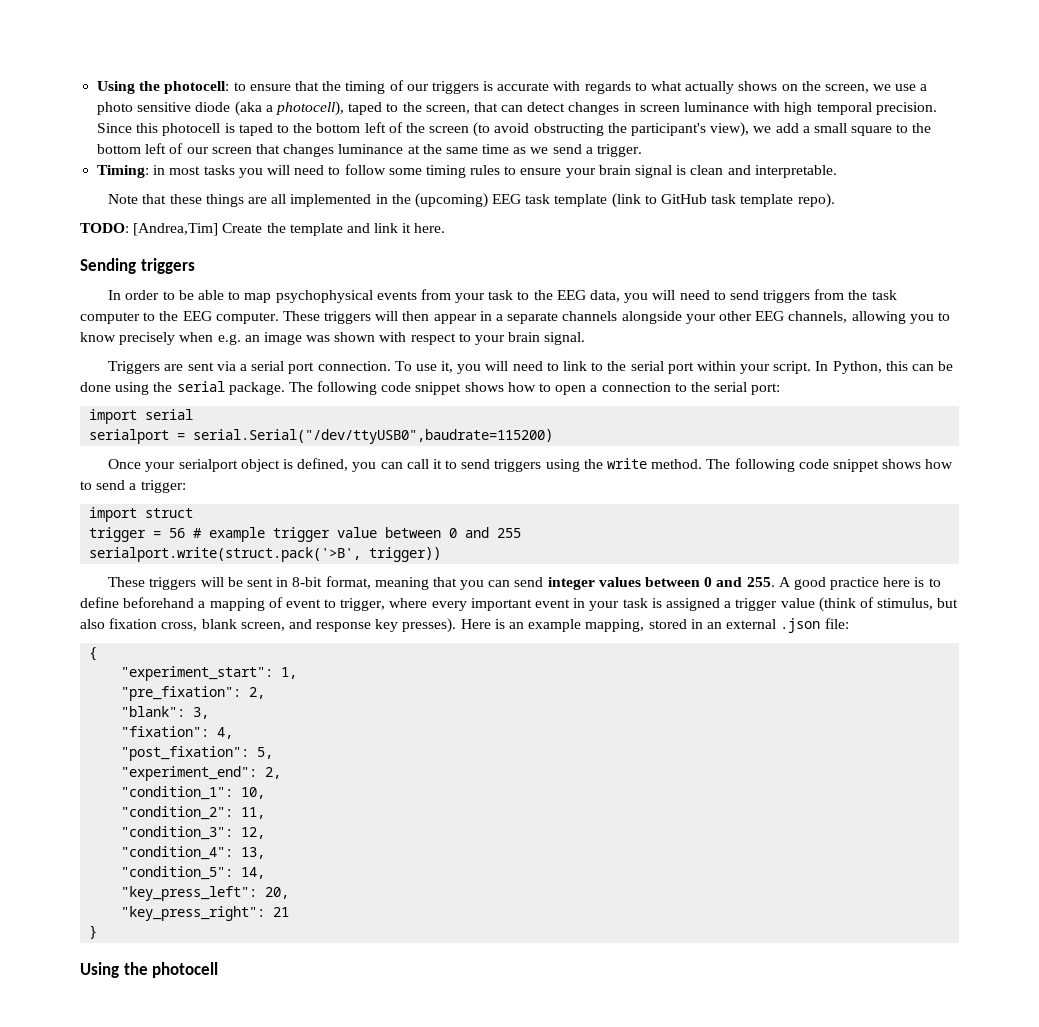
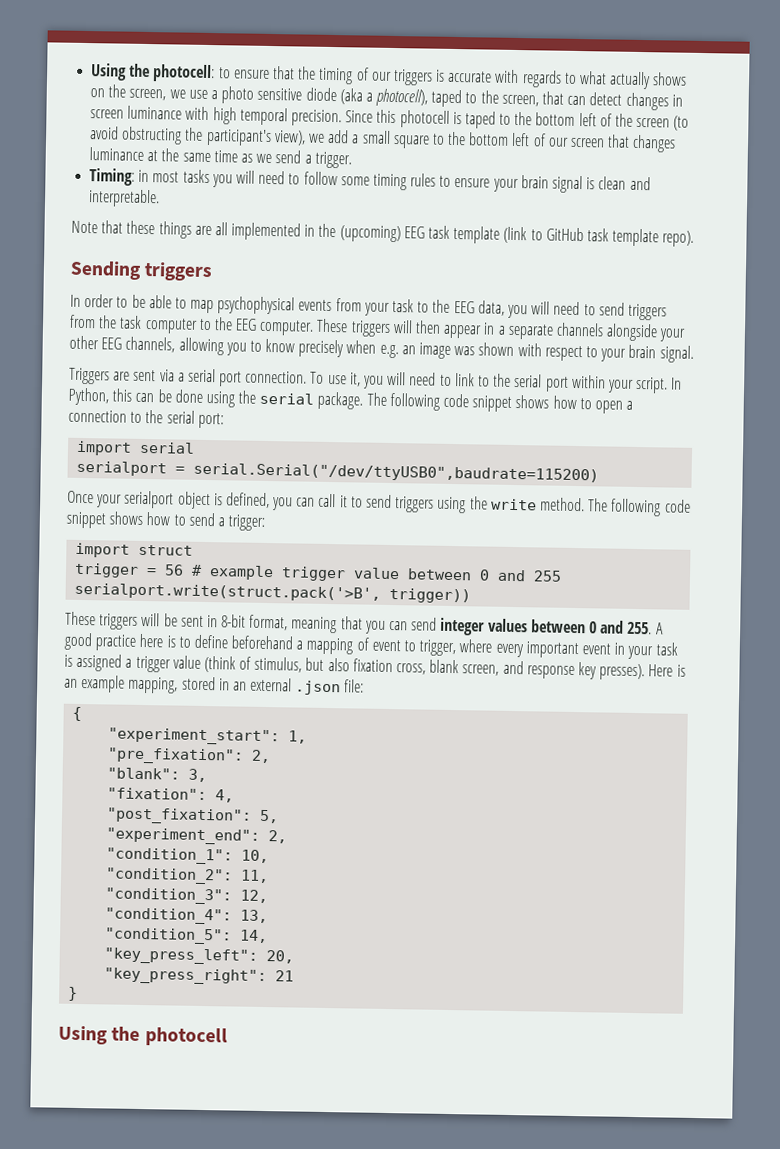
- TODO: [Andrea,Tim] Create the template and link it here.

